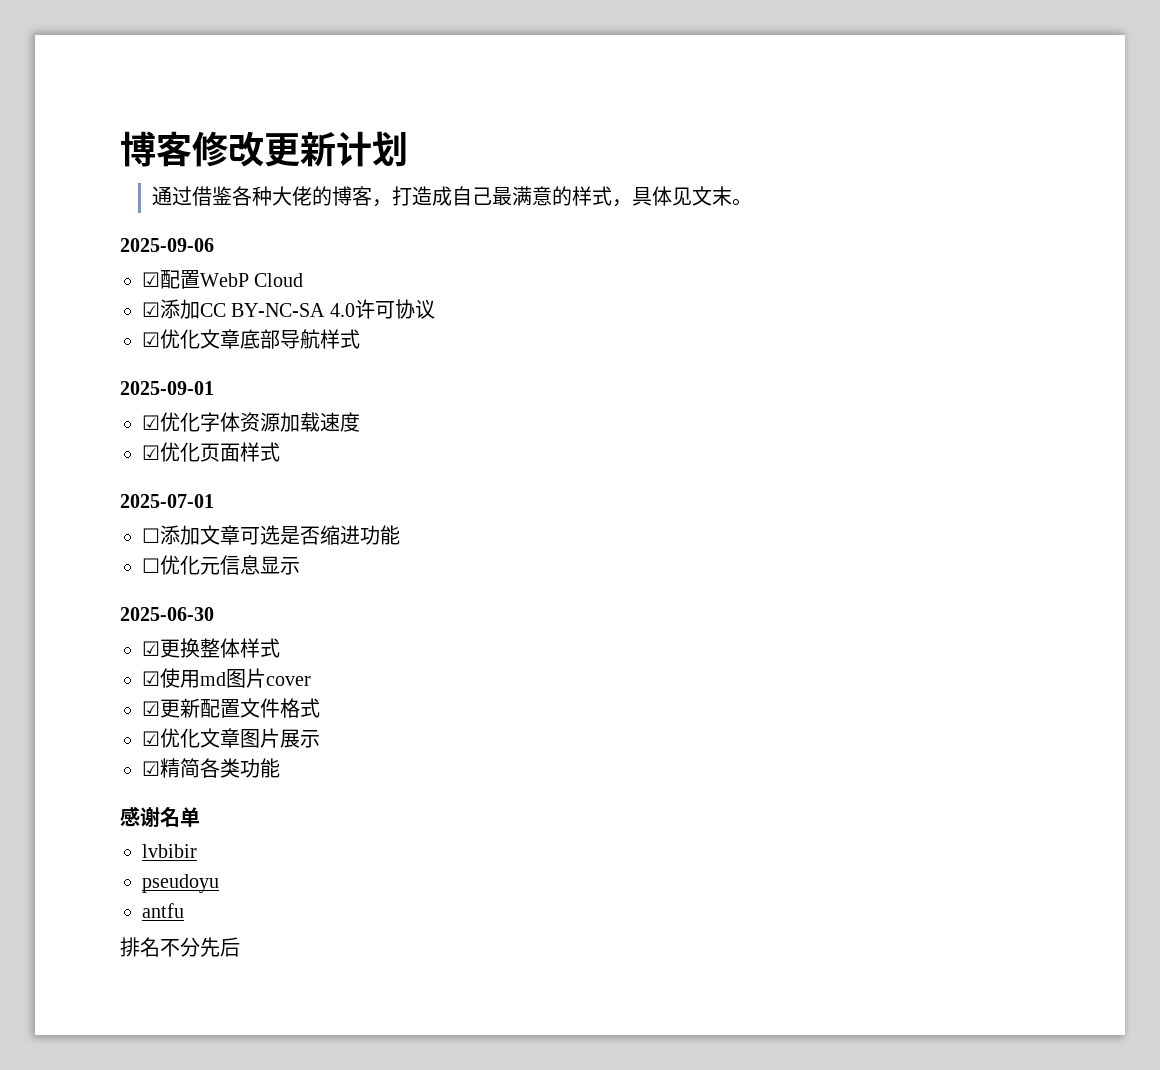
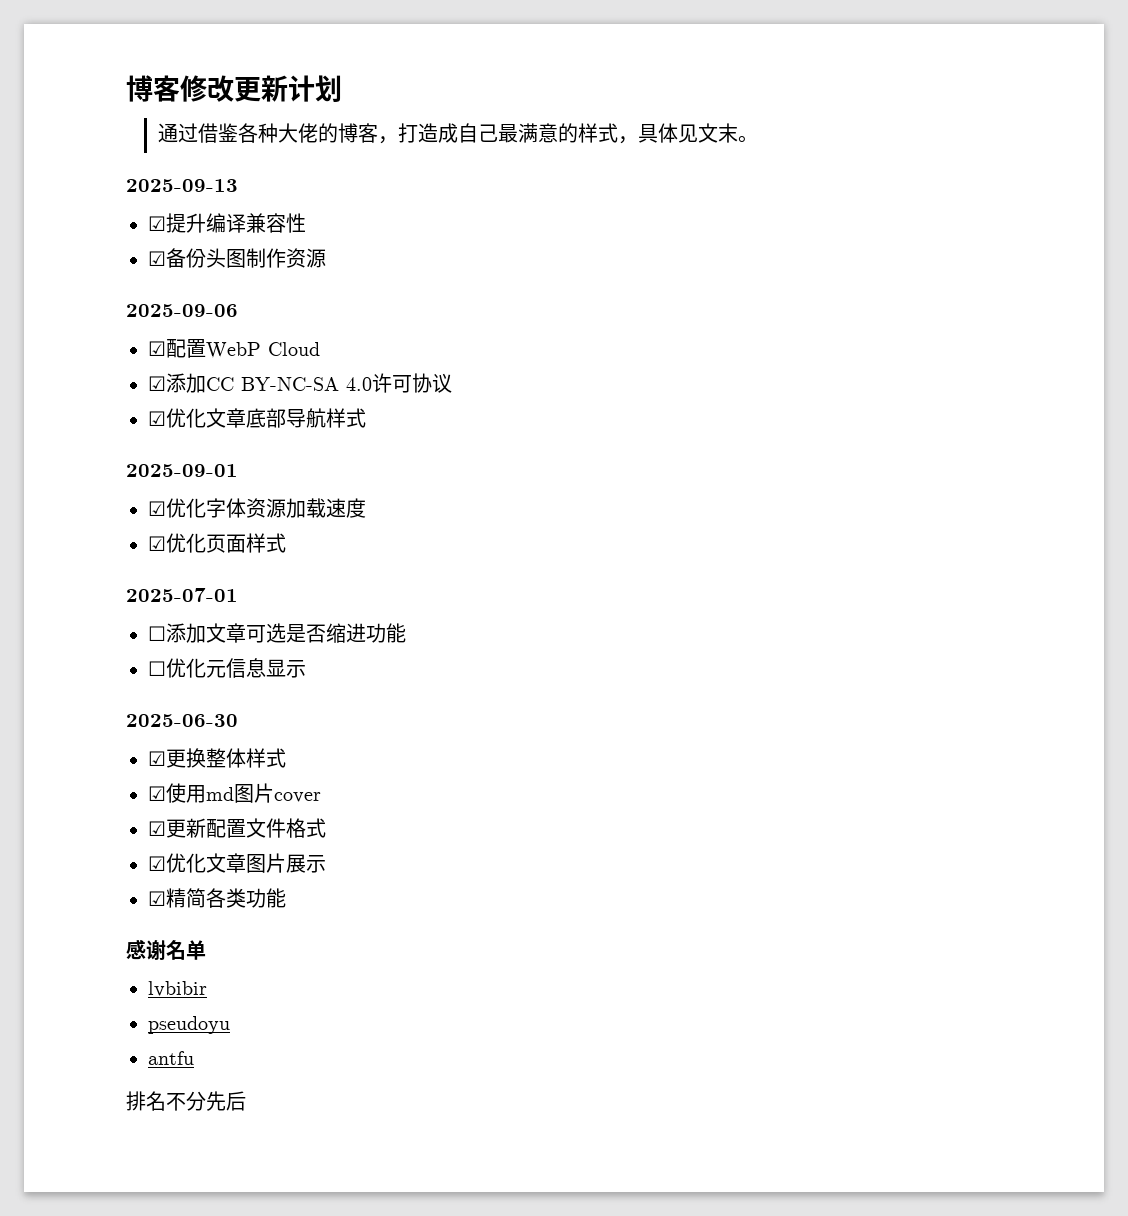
+ 2025-09-13
+ ☑提升编译兼容性
+ ☑备份头图制作资源

